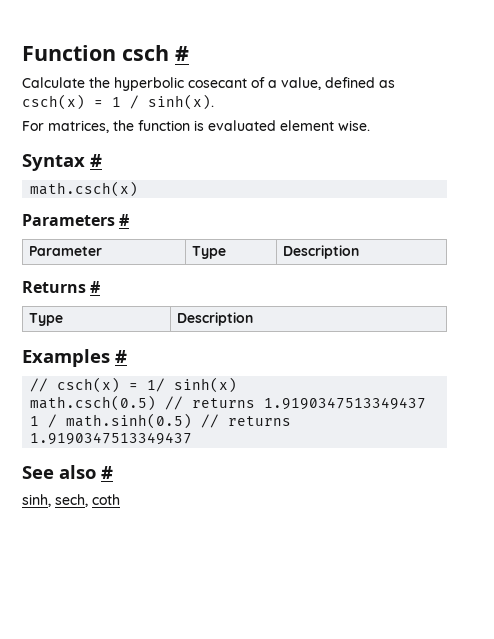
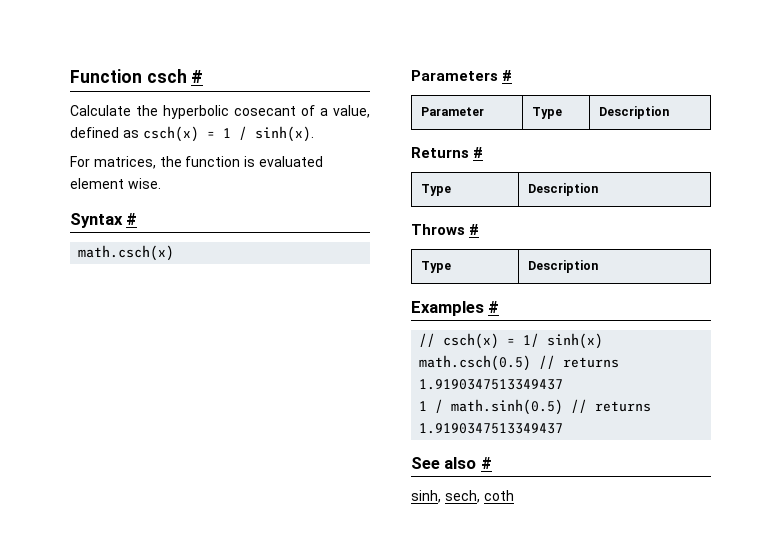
+ Throws #
+ Type | Description

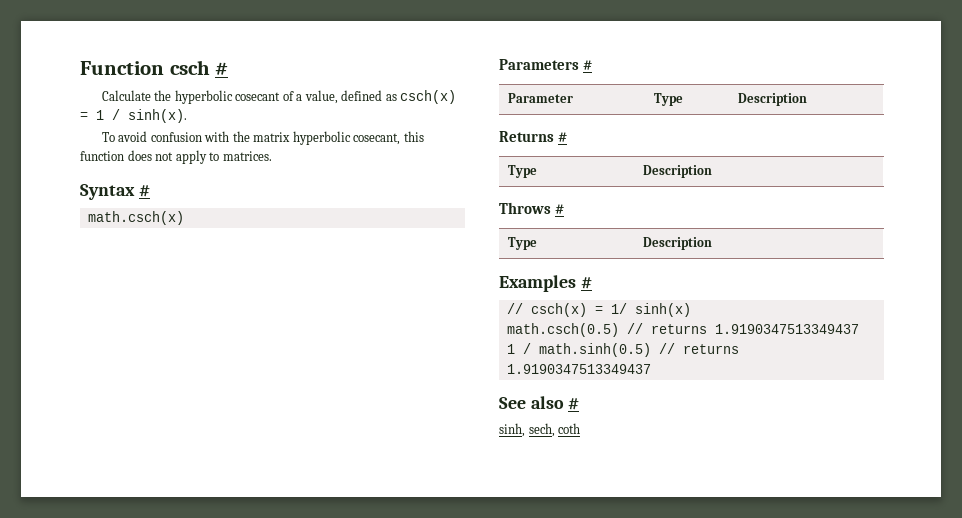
- For matrices, the function is evaluated element wise.
+ To avoid confusion with the matrix hyperbolic cosecant, this function does not apply to matrices.

